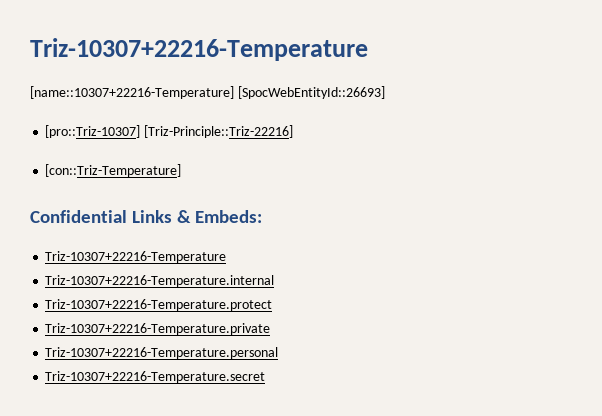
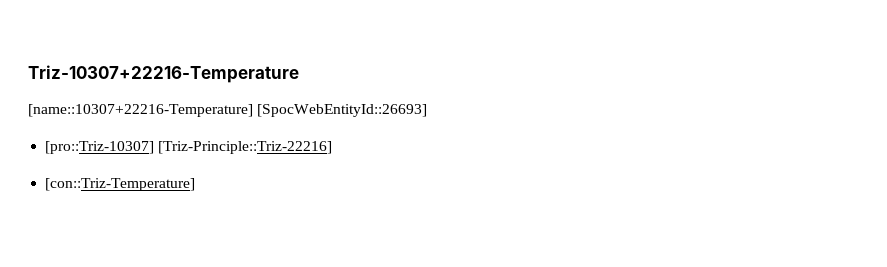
- Confidential Links & Embeds:
- Triz-10307+22216-Temperature
- Triz-10307+22216-Temperature.internal
- Triz-10307+22216-Temperature.protect
- Triz-10307+22216-Temperature.private
- Triz-10307+22216-Temperature.personal
- Triz-10307+22216-Temperature.secret

